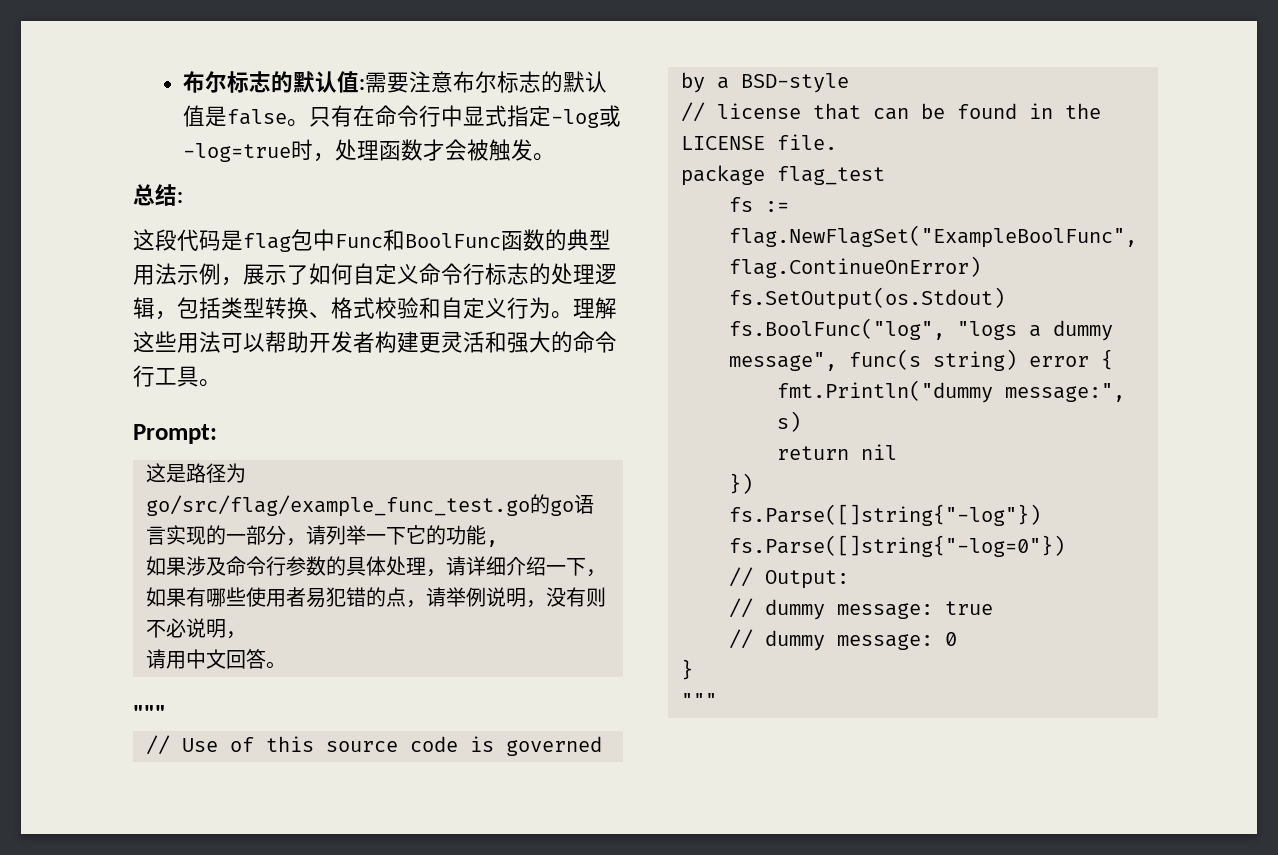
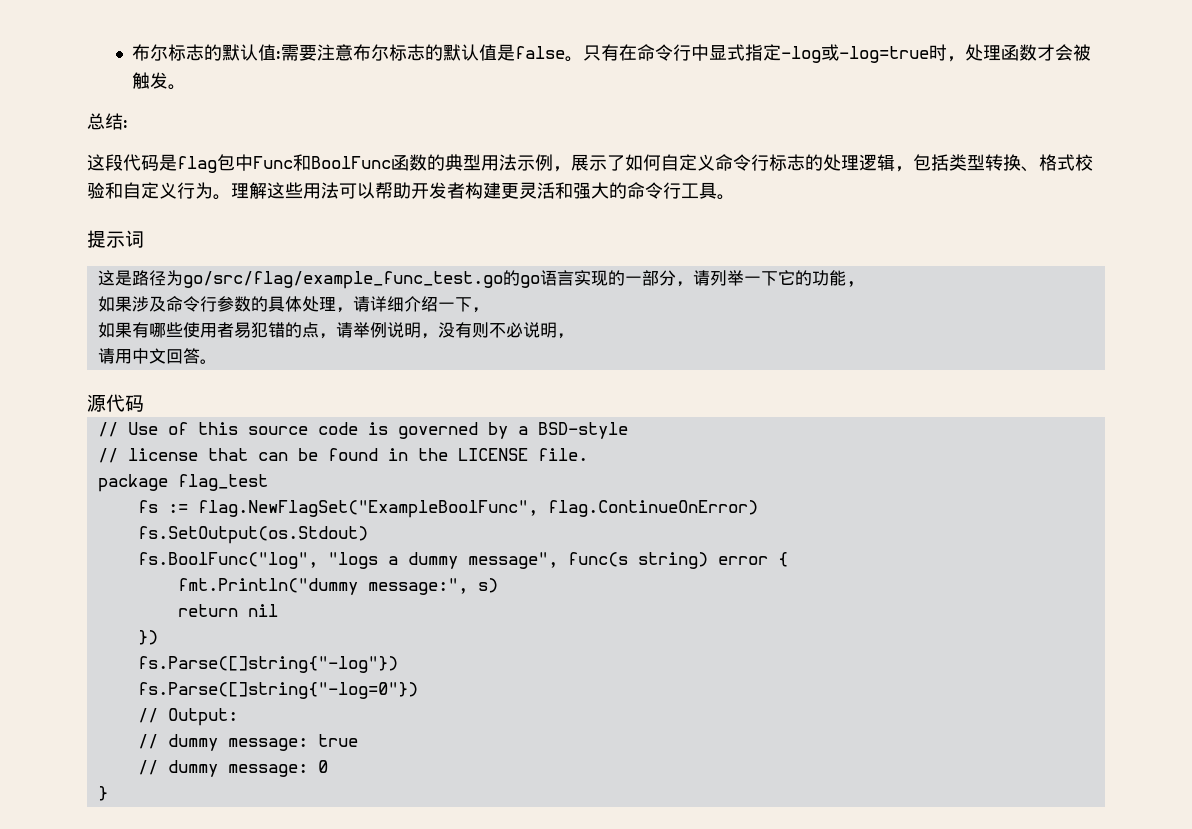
- Prompt:
+ 提示词
  请用中文回答。
- """
+ 源代码
  }
- """

